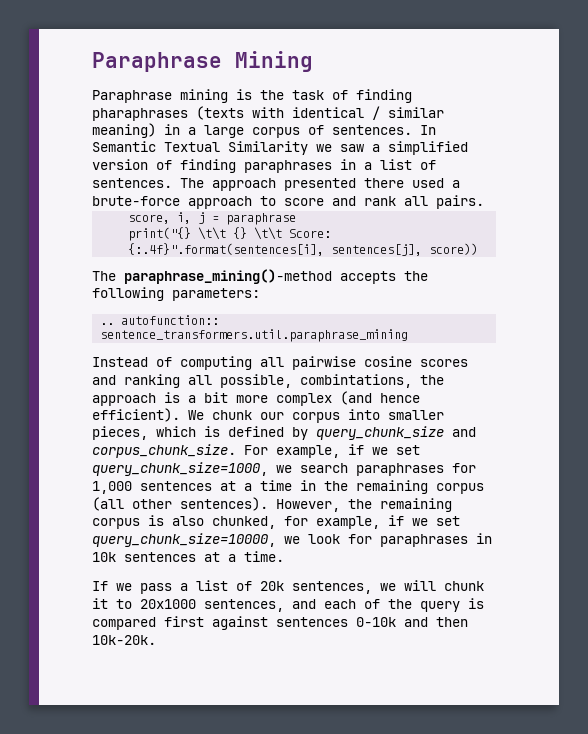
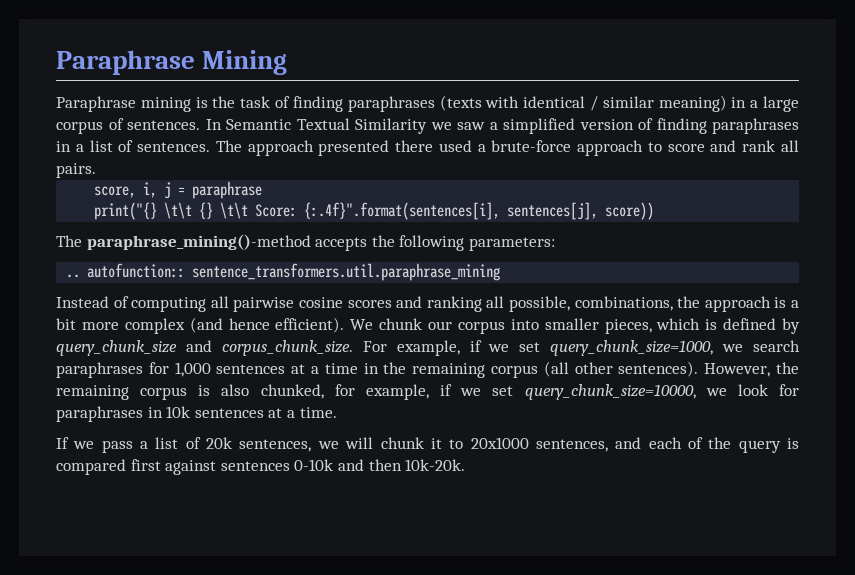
- Paraphrase mining is the task of finding pharaphrases (texts with identical / similar meaning) in a large corpus of sentences.
+ Paraphrase mining is the task of finding paraphrases (texts with identical / similar meaning) in a large corpus of sentences.
- Instead of computing all pairwise cosine scores and ranking all possible, combintations, the approach is a bit more complex (and hence efficient).
+ Instead of computing all pairwise cosine scores and ranking all possible, combinations, the approach is a bit more complex (and hence efficient).

